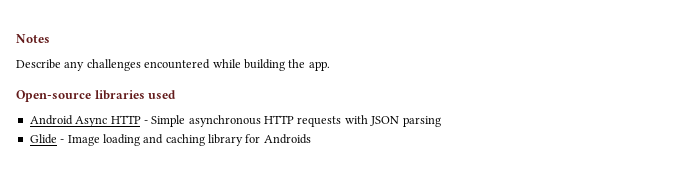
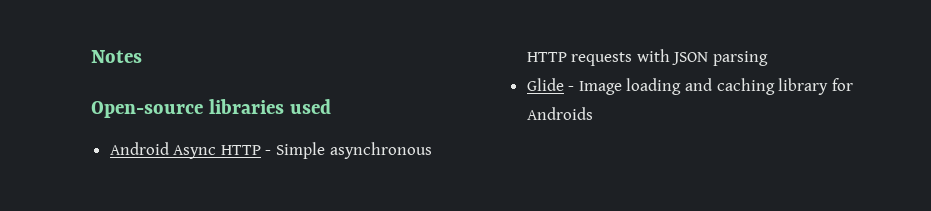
- Describe any challenges encountered while building the app.

